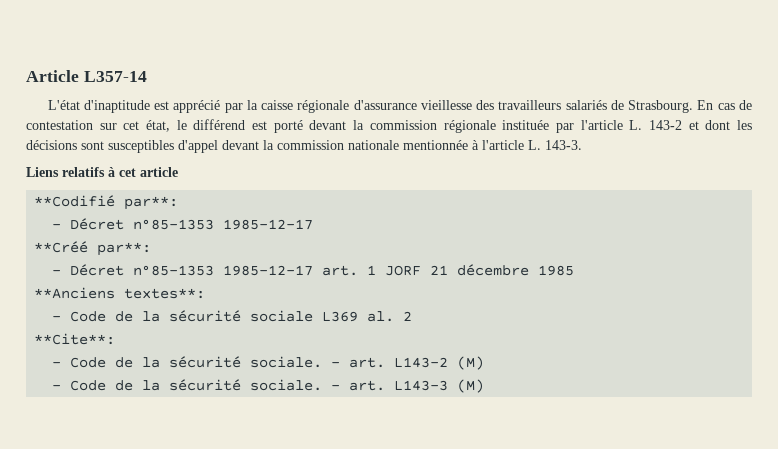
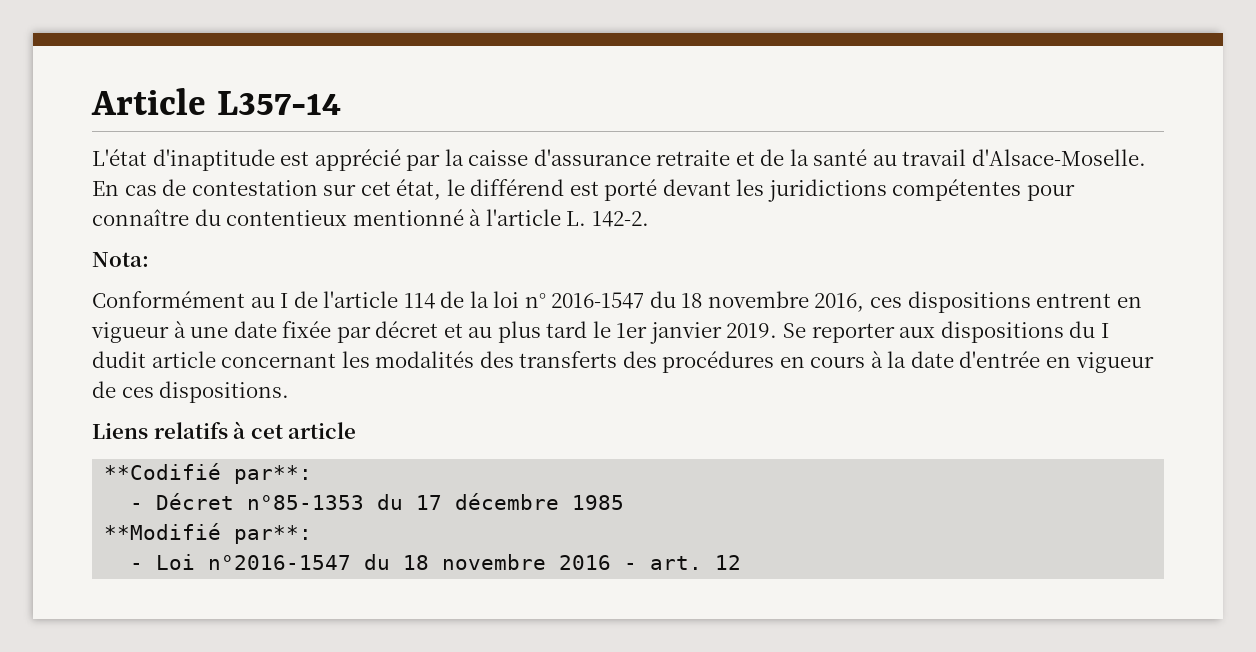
- L'état d'inaptitude est apprécié par la caisse régionale d'assurance vieillesse des travailleurs salariés de Strasbourg.
+ L'état d'inaptitude est apprécié par la caisse d'assurance retraite et de la santé au travail d'Alsace-Moselle.
- En cas de contestation sur cet état, le différend est porté devant la commission régionale instituée par l'article L. 143-2 et dont les décisions sont susceptibles d'appel devant la commission nationale mentionnée à l'article L. 143-3.
+ En cas de contestation sur cet état, le différend est porté devant les juridictions compétentes pour connaître du contentieux mentionné à l'article L. 142-2.
+ Nota:
+ Conformément au I de l'article 114 de la loi n° 2016-1547 du 18 novembre 2016, ces dispositions entrent en vigueur à une date fixée par décret et au plus tard le 1er janvier 2019. Se reporter aux dispositions du I dudit article concernant les modalités des transferts des procédures en cours à la date d'entrée en vigueur de ces dispositions.
  **Codifié par**:
- - Décret n°85-1353 1985-12-17
- **Créé par**:
- - Décret n°85-1353 1985-12-17 art. 1 JORF 21 décembre 1985
- **Anciens textes**:
- - Code de la sécurité sociale L369 al. 2
- **Cite**:
- - Code de la sécurité sociale. - art. L143-2 (M)
- - Code de la sécurité sociale. - art. L143-3 (M)
+ - Décret n°85-1353 du 17 décembre 1985
+ **Modifié par**:
+ - Loi n°2016-1547 du 18 novembre 2016 - art. 12

